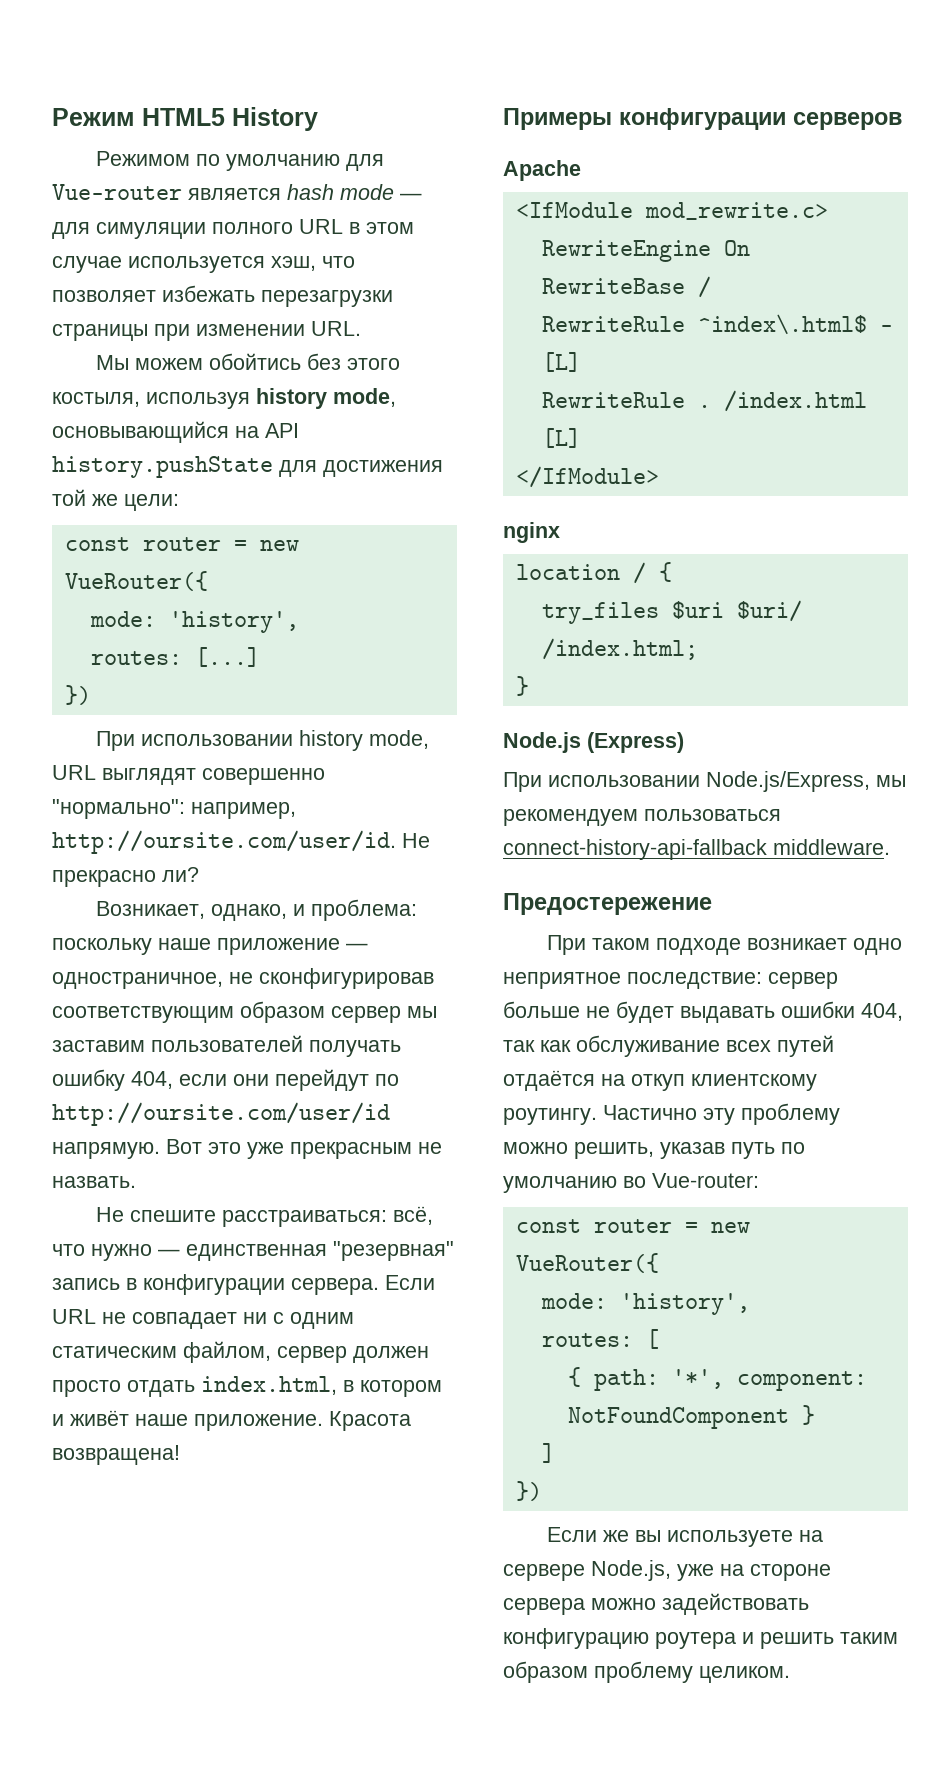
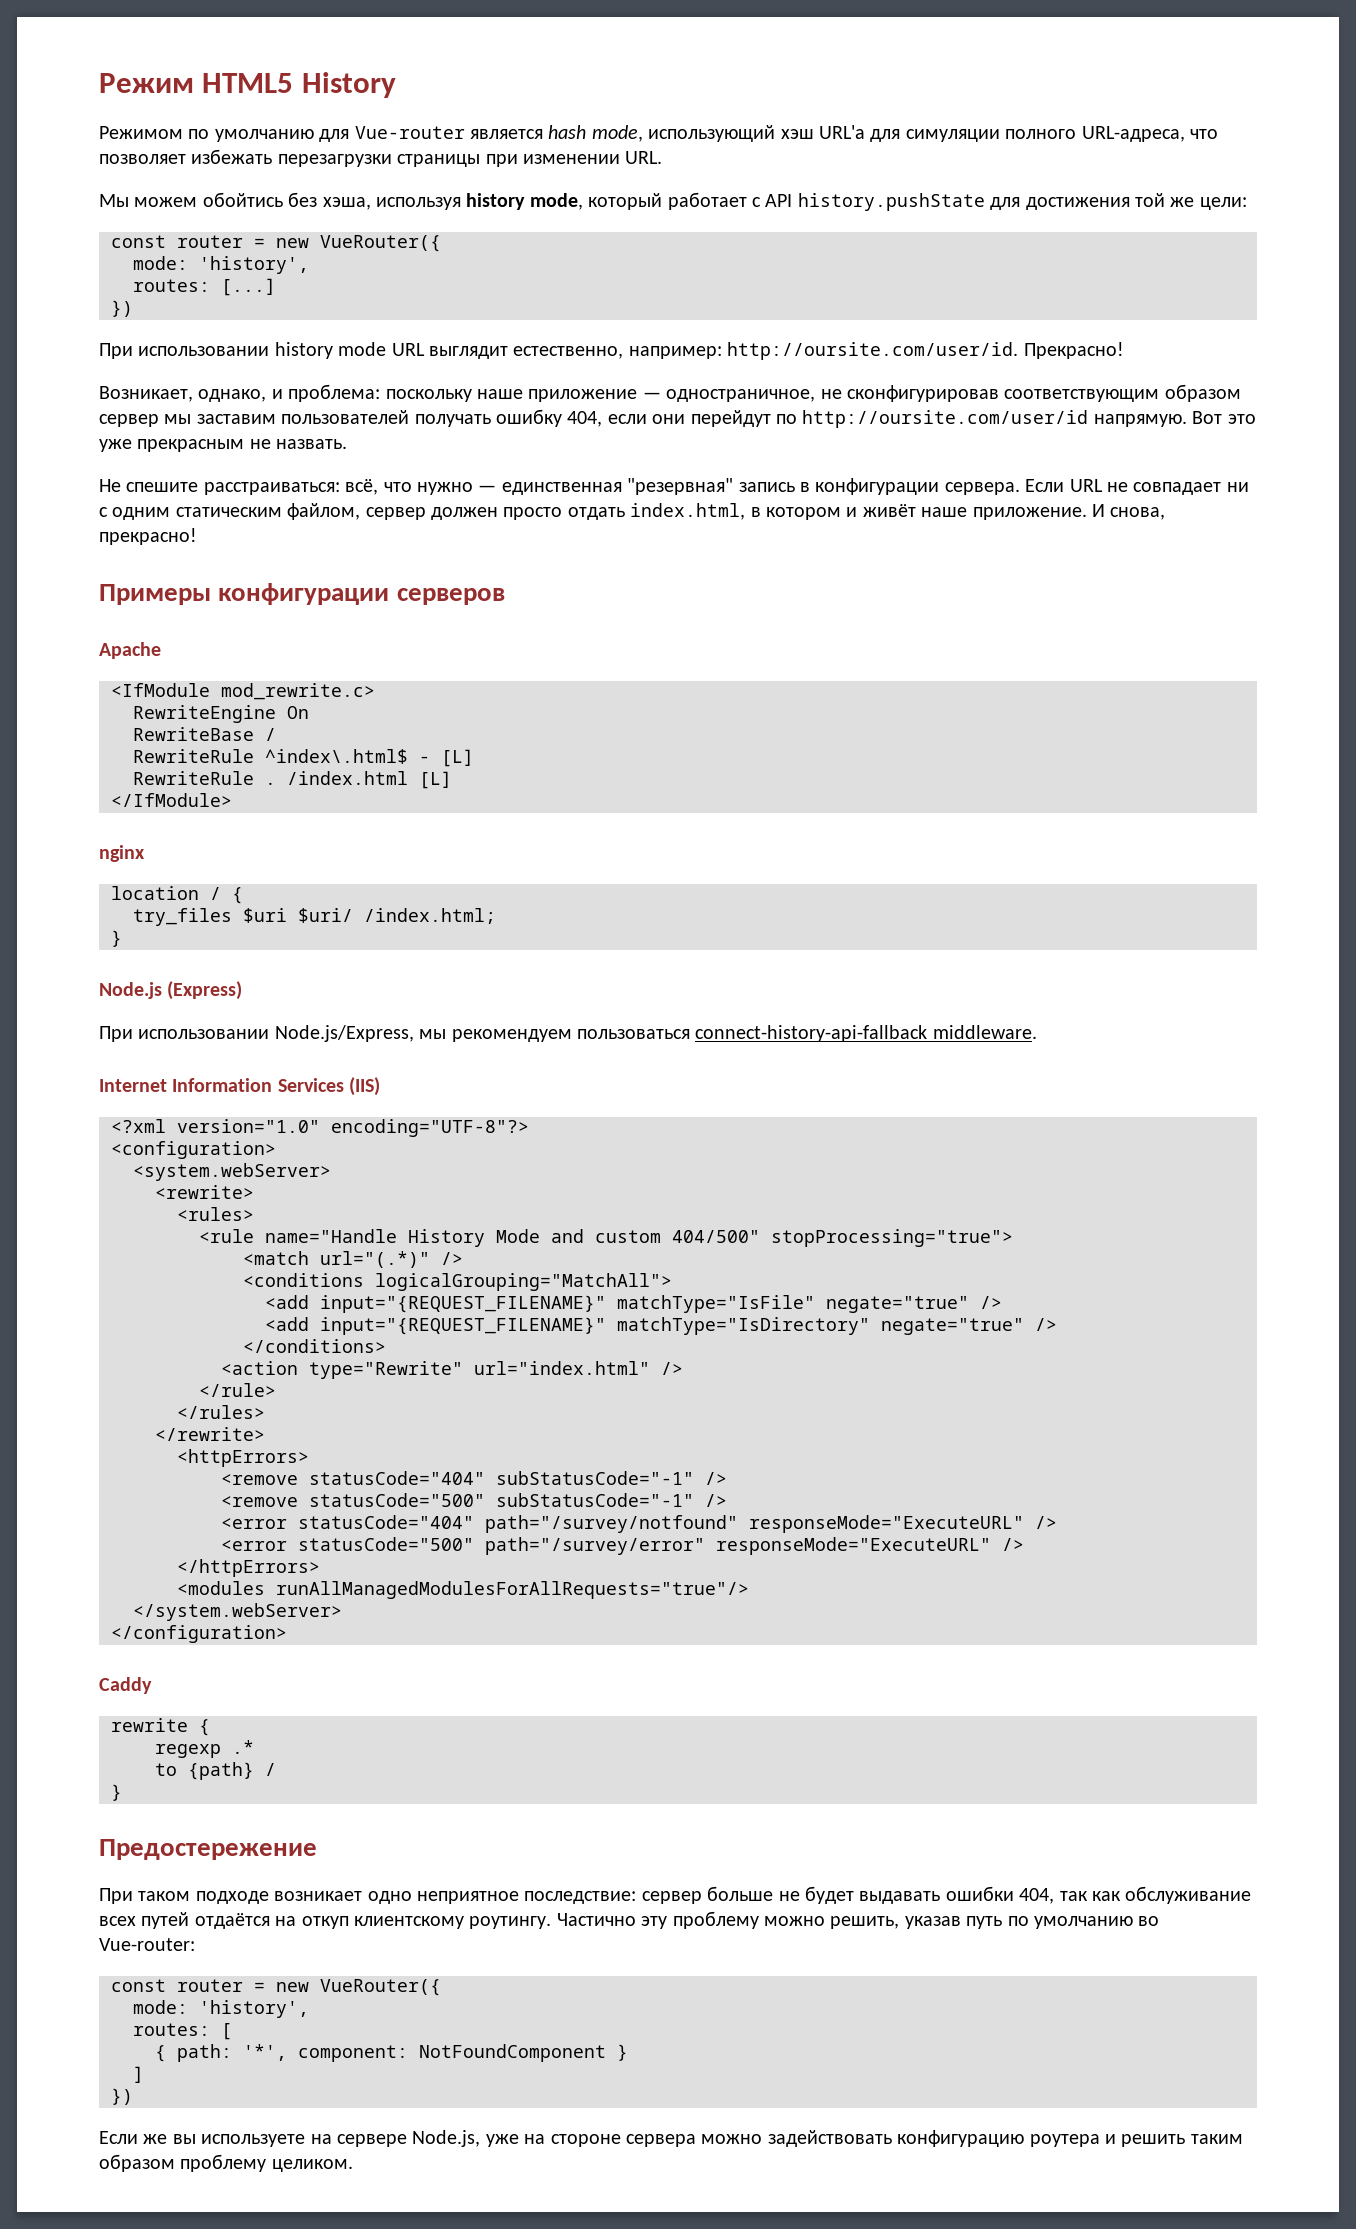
- Режимом по умолчанию для Vue-router является hash mode — для симуляции полного URL в этом случае используется хэш, что позволяет избежать перезагрузки страницы при изменении URL.
+ Режимом по умолчанию для Vue-router является hash mode, использующий хэш URL'а для симуляции полного URL-адреса, что позволяет избежать перезагрузки страницы при изменении URL.
- Мы можем обойтись без этого костыля, используя history mode, основывающийся на API history.pushState для достижения той же цели:
+ Мы можем обойтись без хэша, используя history mode, который работает с API history.pushState для достижения той же цели:
- При использовании history mode, URL выглядят совершенно "нормально": например, http://oursite.com/user/id. Не прекрасно ли?
+ При использовании history mode URL выглядит естественно, например: http://oursite.com/user/id. Прекрасно!
- Красота возвращена!
+ И снова, прекрасно!
+ Internet Information Services (IIS)
+ <?xml version="1.0" encoding="UTF-8"?>
+ <configuration>
+ <system.webServer>
+ <rewrite>
+ <rules>
+ <rule name="Handle History Mode and custom 404/500" stopProcessing="true">
+ <match url="(.*)" />
+ <conditions logicalGrouping="MatchAll">
+ <add input="{REQUEST_FILENAME}" matchType="IsFile" negate="true" />
+ <add input="{REQUEST_FILENAME}" matchType="IsDirectory" negate="true" />
+ </conditions>
+ <action type="Rewrite" url="index.html" />
+ </rule>
+ </rules>
+ </rewrite>
+ <httpErrors>
+ <remove statusCode="404" subStatusCode="-1" />
+ <remove statusCode="500" subStatusCode="-1" />
+ <error statusCode="404" path="/survey/notfound" responseMode="ExecuteURL" />
+ <error statusCode="500" path="/survey/error" responseMode="ExecuteURL" />
+ </httpErrors>
+ <modules runAllManagedModulesForAllRequests="true"/>
+ </system.webServer>
+ </configuration>
+ Caddy
+ rewrite {
+ regexp .*
+ to {path} /
+ }

